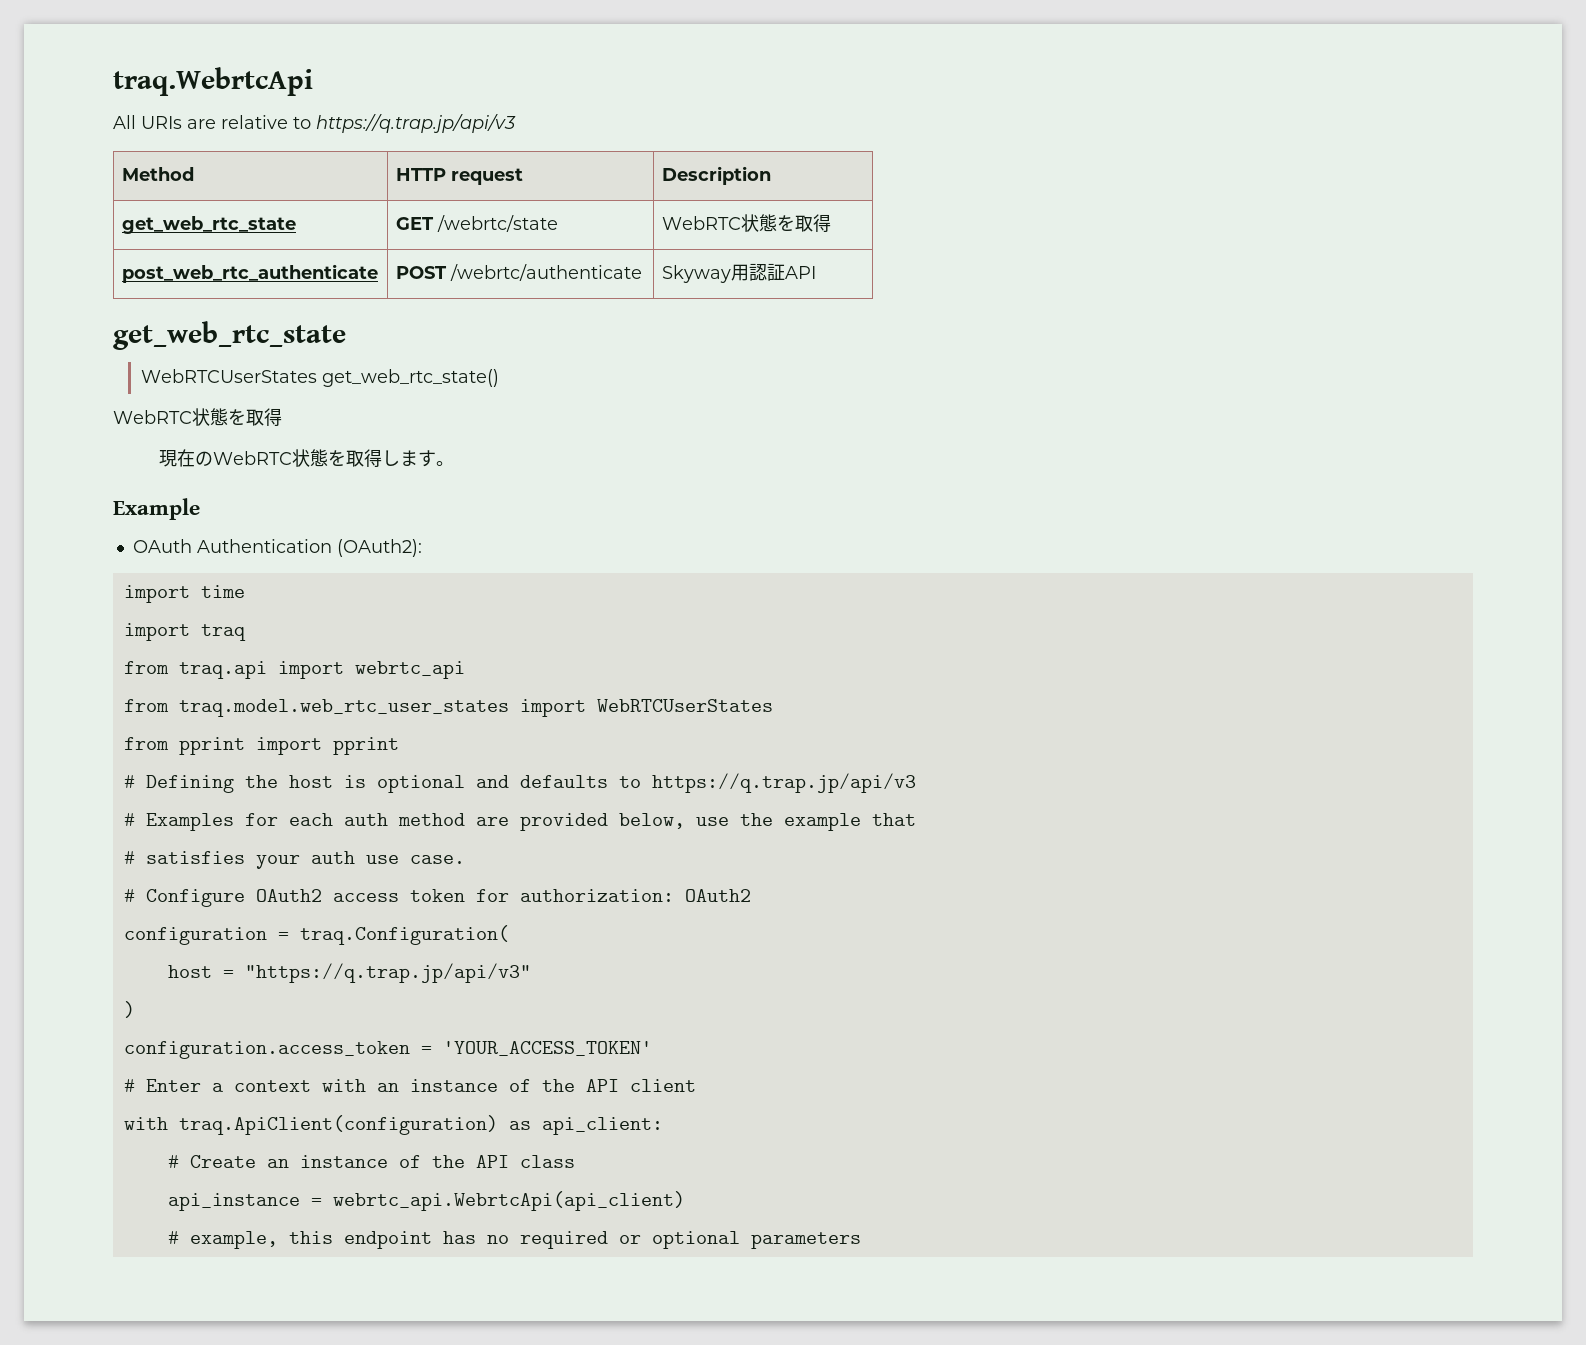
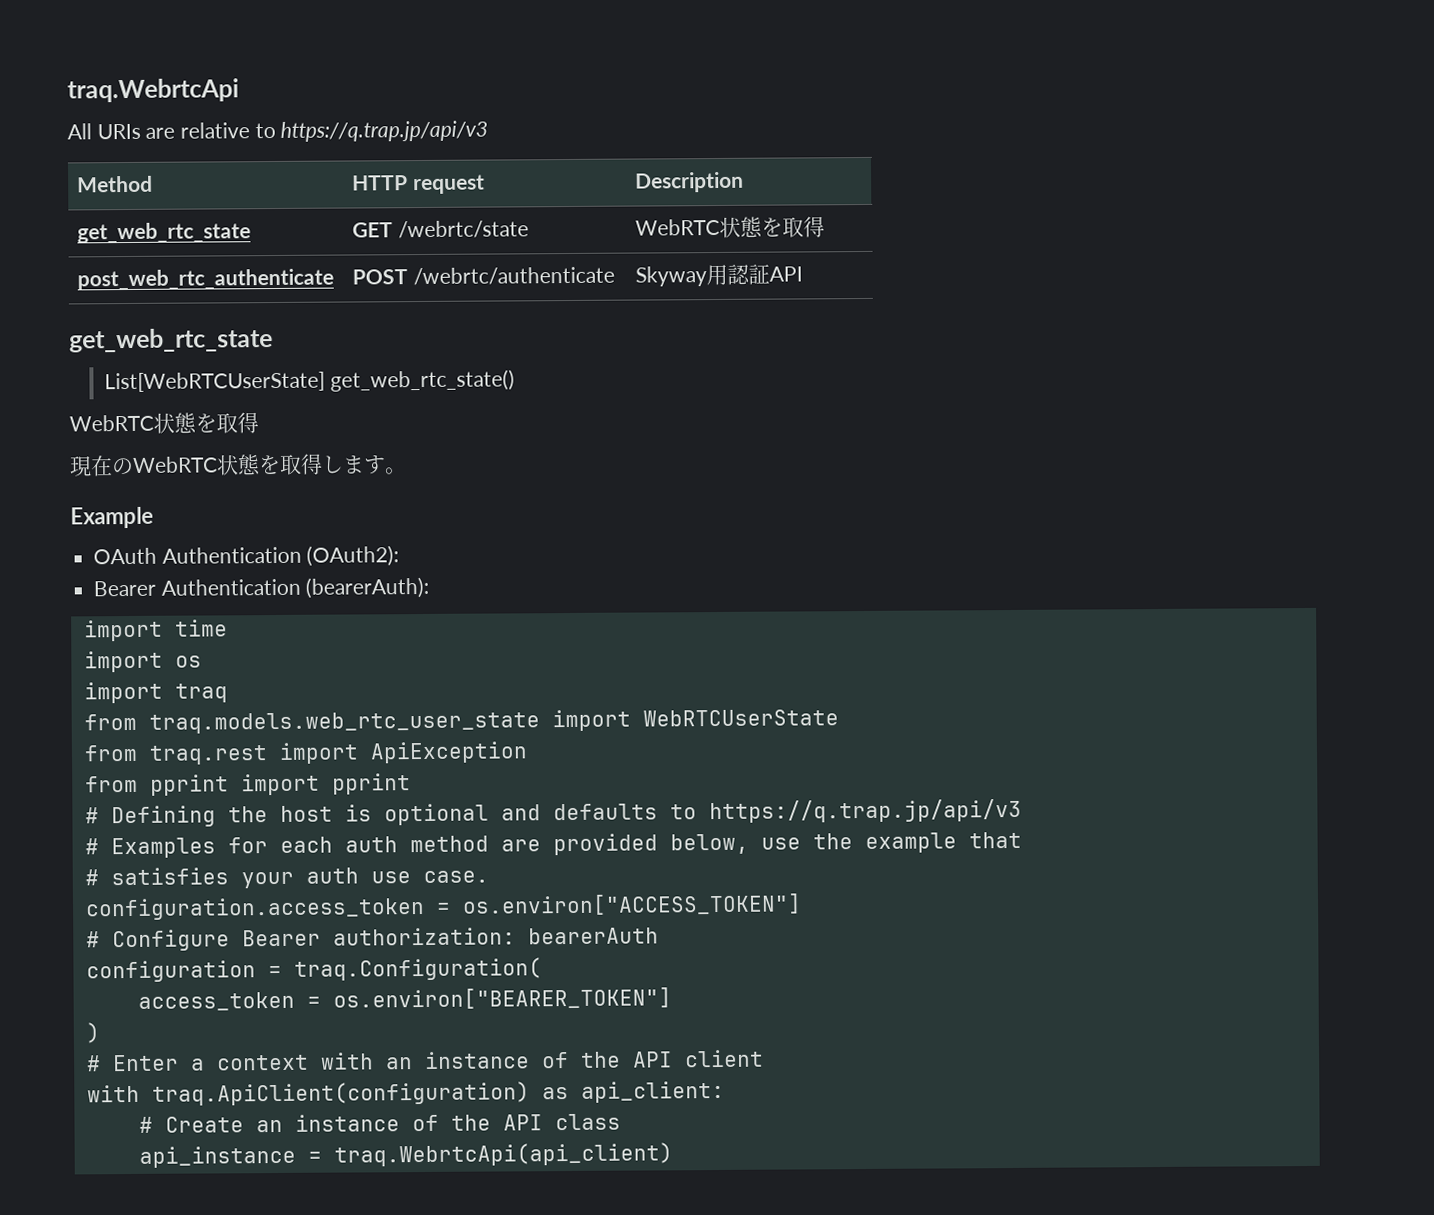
- WebRTCUserStates get_web_rtc_state()
+ List[WebRTCUserState] get_web_rtc_state()
+ Bearer Authentication (bearerAuth):
+ import os
- from traq.api import webrtc_api
- from traq.model.web_rtc_user_states import WebRTCUserStates
+ from traq.models.web_rtc_user_state import WebRTCUserState
+ from traq.rest import ApiException
+ configuration.access_token = os.environ["ACCESS_TOKEN"]
- # Configure OAuth2 access token for authorization: OAuth2
+ # Configure Bearer authorization: bearerAuth
  configuration = traq.Configuration(
- host = "https://q.trap.jp/api/v3"
+ access_token = os.environ["BEARER_TOKEN"]
  )
- configuration.access_token = 'YOUR_ACCESS_TOKEN'
- api_instance = webrtc_api.WebrtcApi(api_client)
- # example, this endpoint has no required or optional parameters
+ api_instance = traq.WebrtcApi(api_client)

